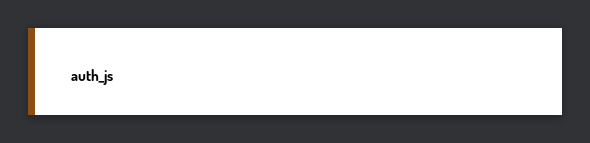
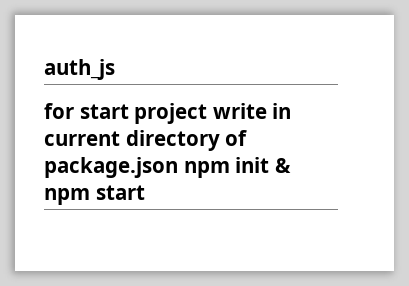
+ for start project write in current directory of package.json npm init & npm start

